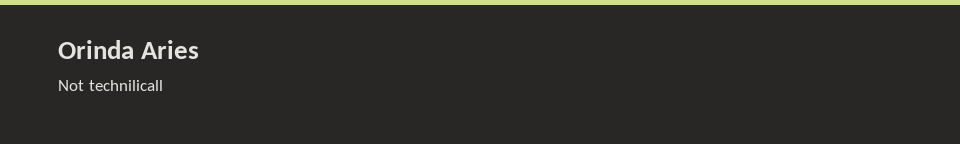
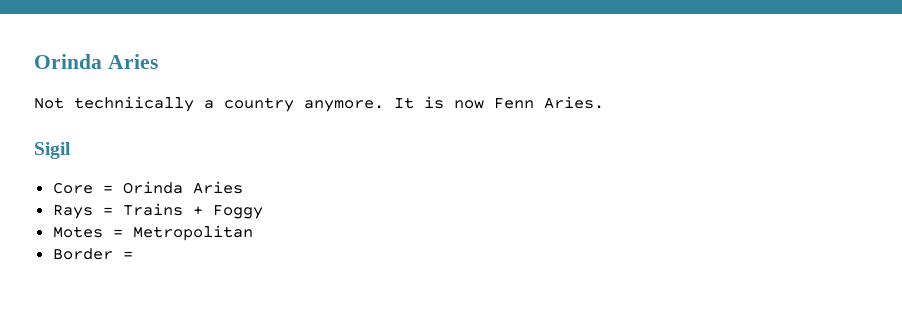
- Not technilicall
+ Not techniically a country anymore. It is now Fenn Aries.
+ Sigil
+ Core = Orinda Aries
+ Rays = Trains + Foggy
+ Motes = Metropolitan
+ Border =

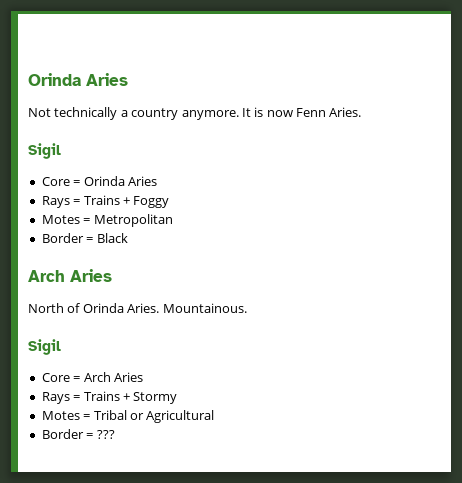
- Not techniically a country anymore.
+ Not technically a country anymore.
- Border =
+ Border = Black
+ Arch Aries
+ North of Orinda Aries. Mountainous.
+ Sigil
+ Core = Arch Aries
+ Rays = Trains + Stormy
+ Motes = Tribal or Agricultural
+ Border = ???

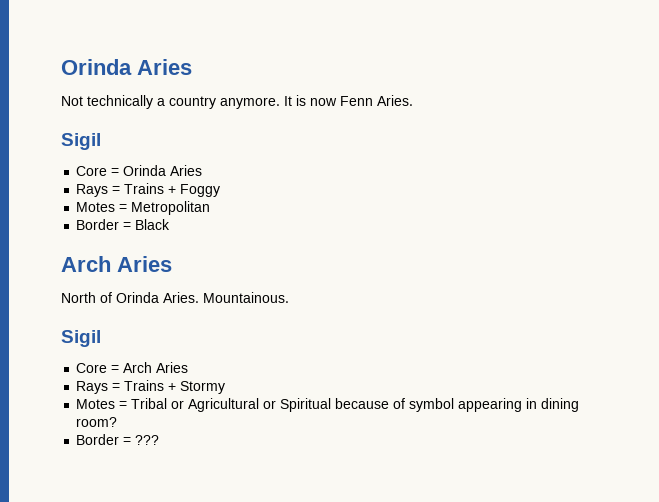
- Motes = Tribal or Agricultural
+ Motes = Tribal or Agricultural or Spiritual because of symbol appearing in dining room?

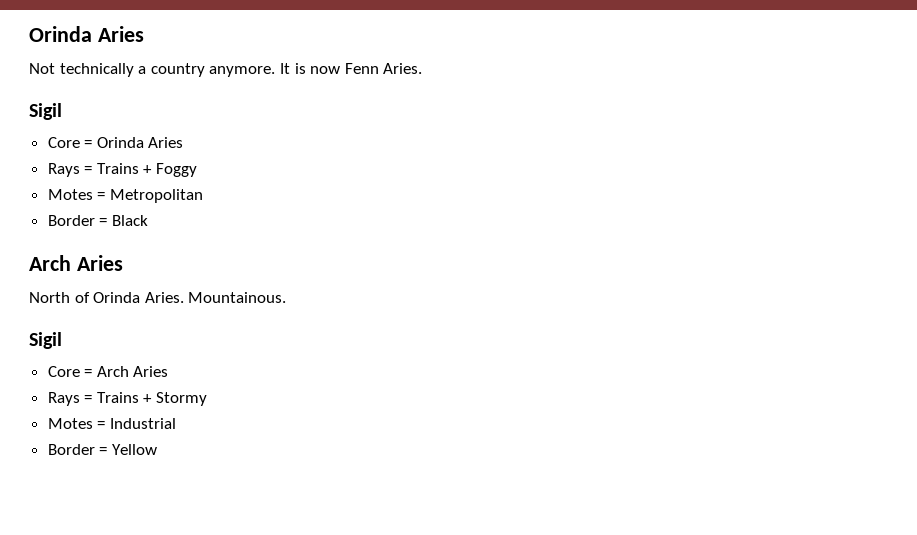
- Motes = Tribal or Agricultural or Spiritual because of symbol appearing in dining room?
- Border = ???
+ Motes = Industrial
+ Border = Yellow

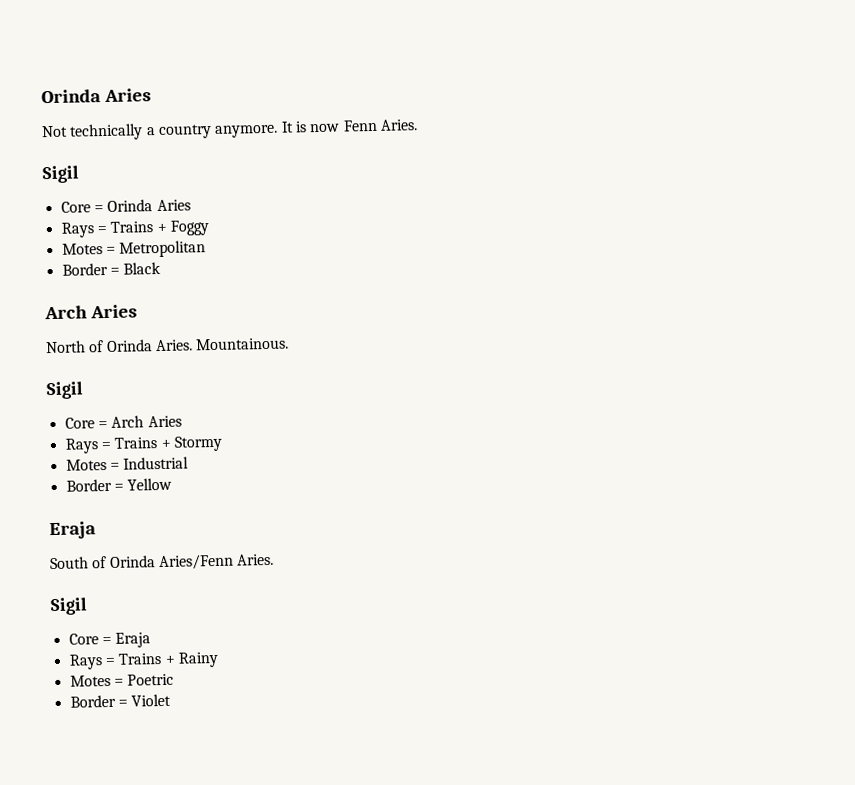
  Border = Yellow
+ Eraja
+ South of Orinda Aries/Fenn Aries.
+ Sigil
+ Core = Eraja
+ Rays = Trains + Rainy
+ Motes = Poetric
+ Border = Violet

